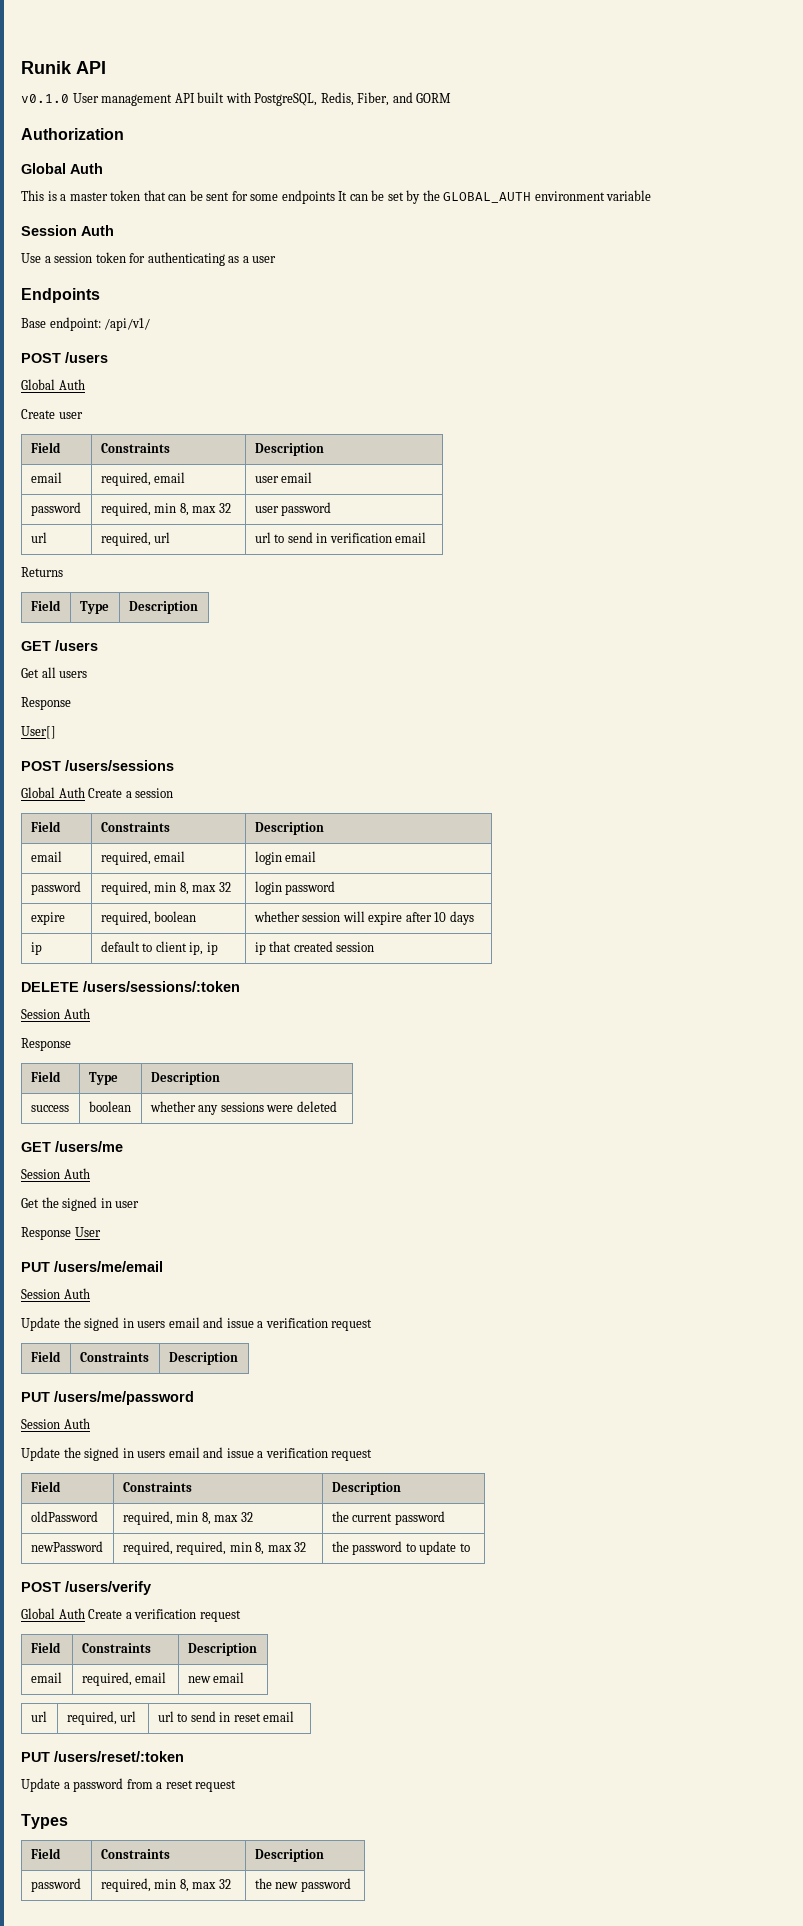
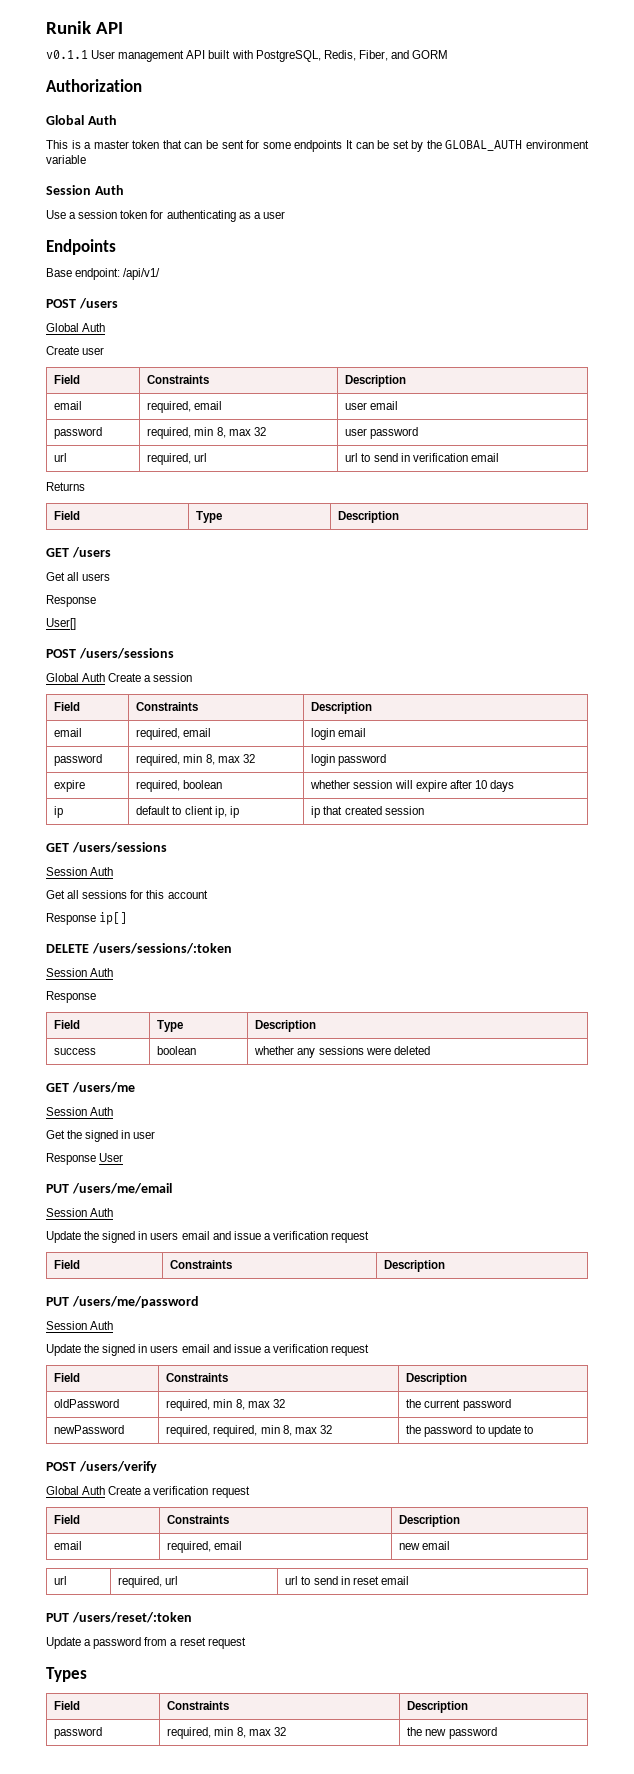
- v0.1.0 User management API built with PostgreSQL, Redis, Fiber, and GORM
+ v0.1.1 User management API built with PostgreSQL, Redis, Fiber, and GORM
+ GET /users/sessions
+ Session Auth
+ Get all sessions for this account
+ Response ip[]

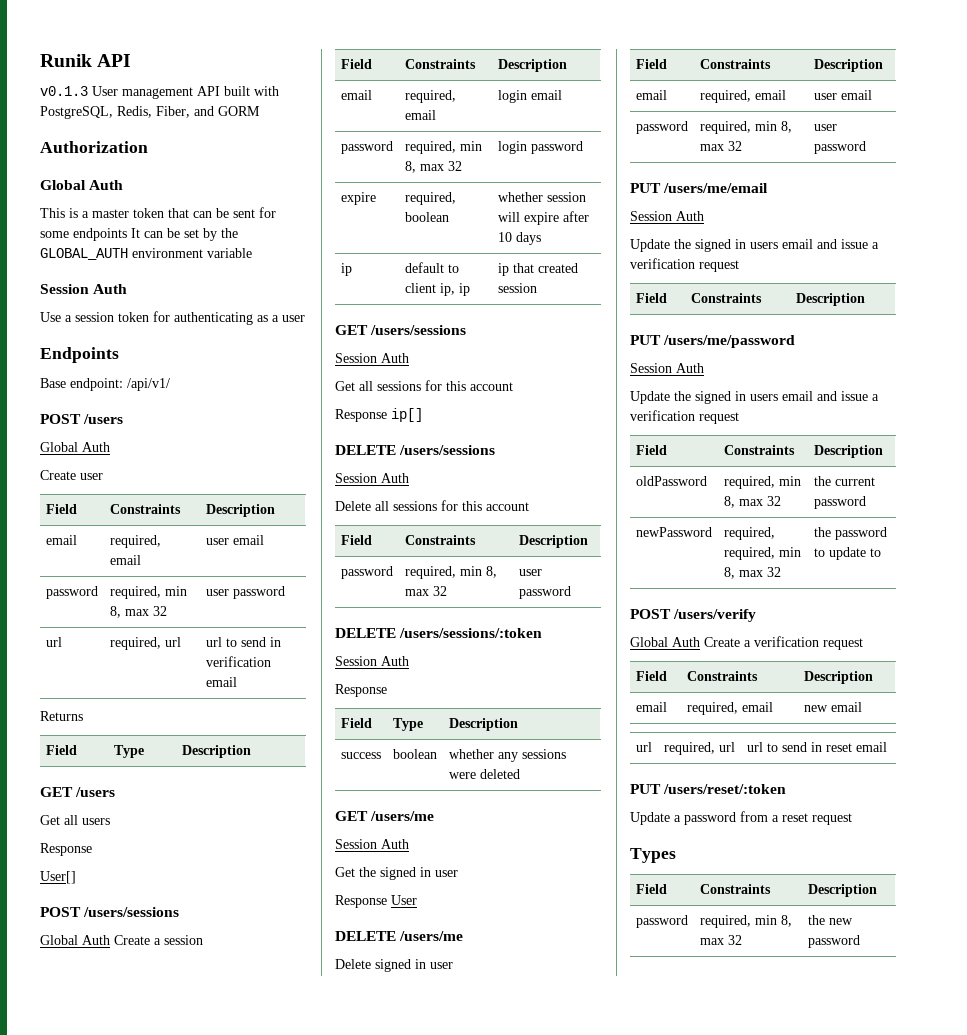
- v0.1.1 User management API built with PostgreSQL, Redis, Fiber, and GORM
+ v0.1.3 User management API built with PostgreSQL, Redis, Fiber, and GORM
+ DELETE /users/sessions
+ Session Auth
+ Delete all sessions for this account
+ Field | Constraints | Description
+ password | required, min 8, max 32 | user password
+ DELETE /users/me
+ Delete signed in user
+ Field | Constraints | Description
+ email | required, email | user email
+ password | required, min 8, max 32 | user password

